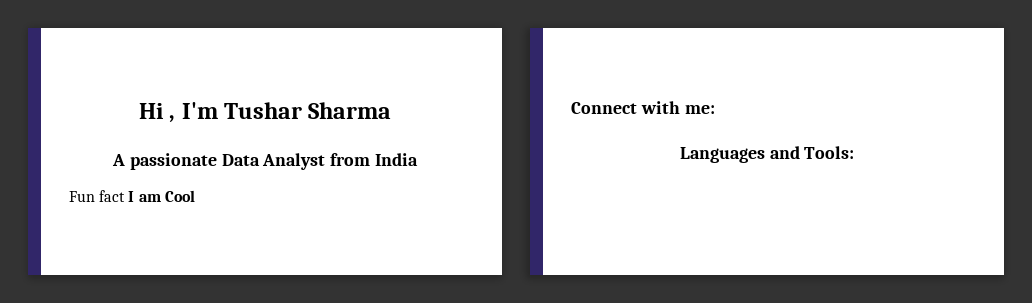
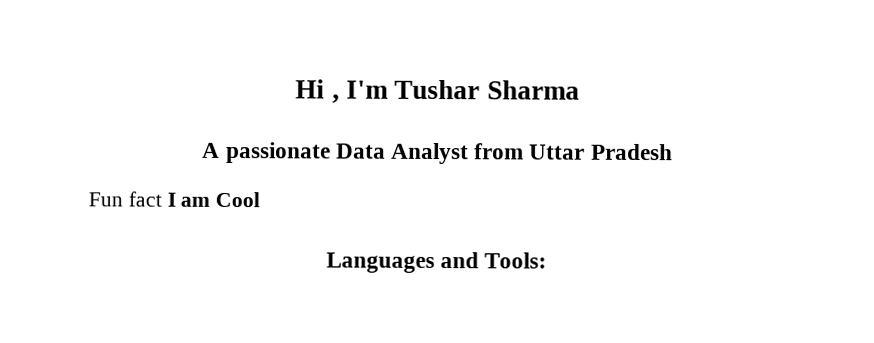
- A passionate Data Analyst from India
+ A passionate Data Analyst from Uttar Pradesh
- Connect with me:

